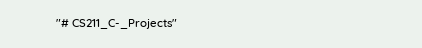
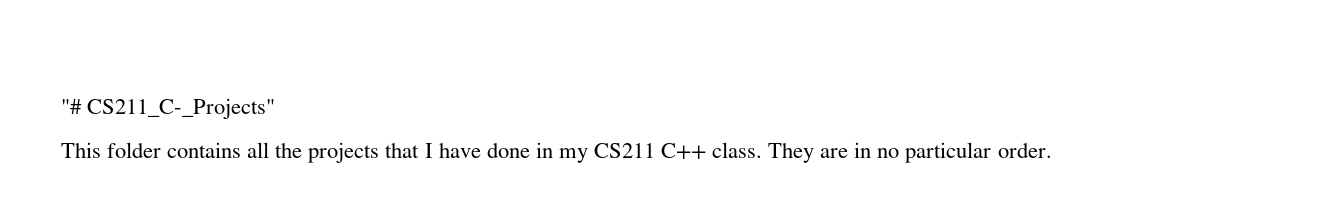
+ This folder contains all the projects that I have done in my CS211 C++ class. They are in no particular order.

